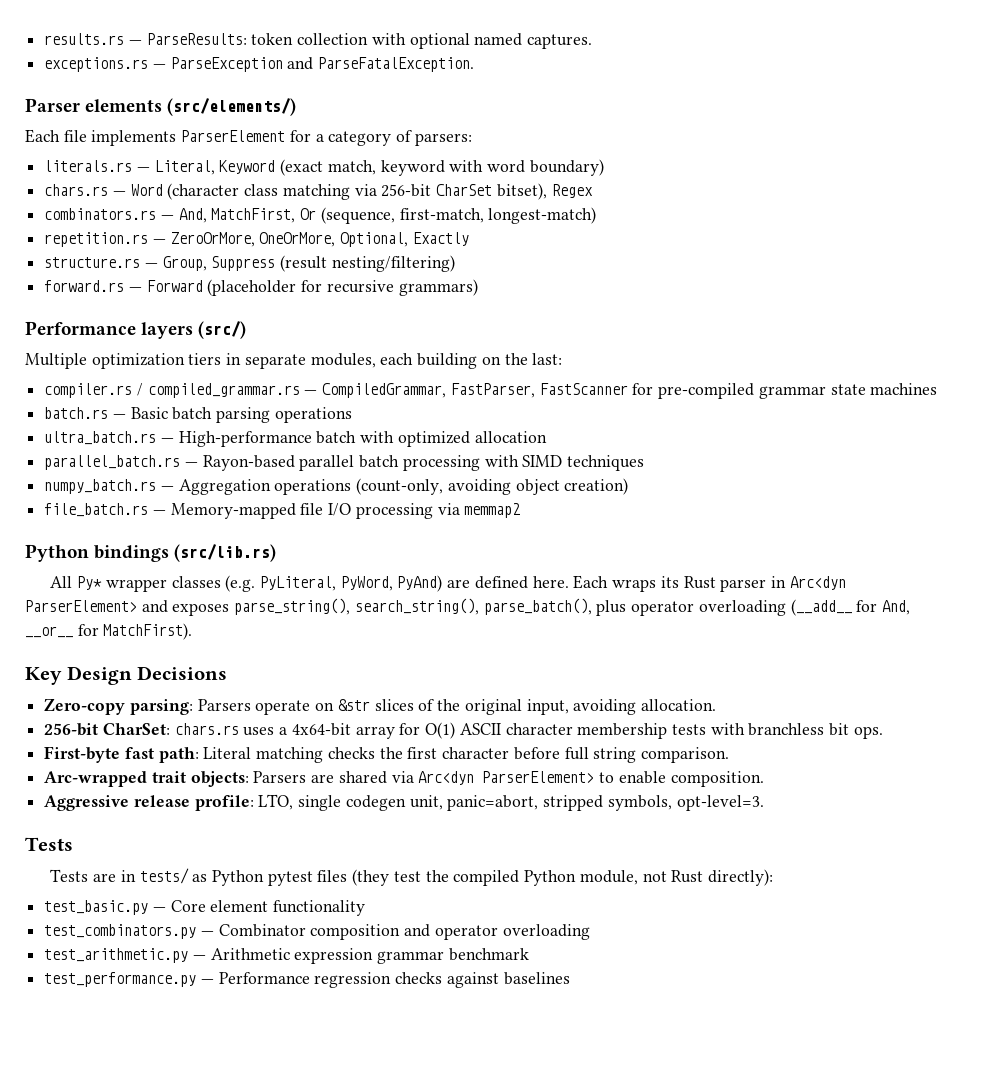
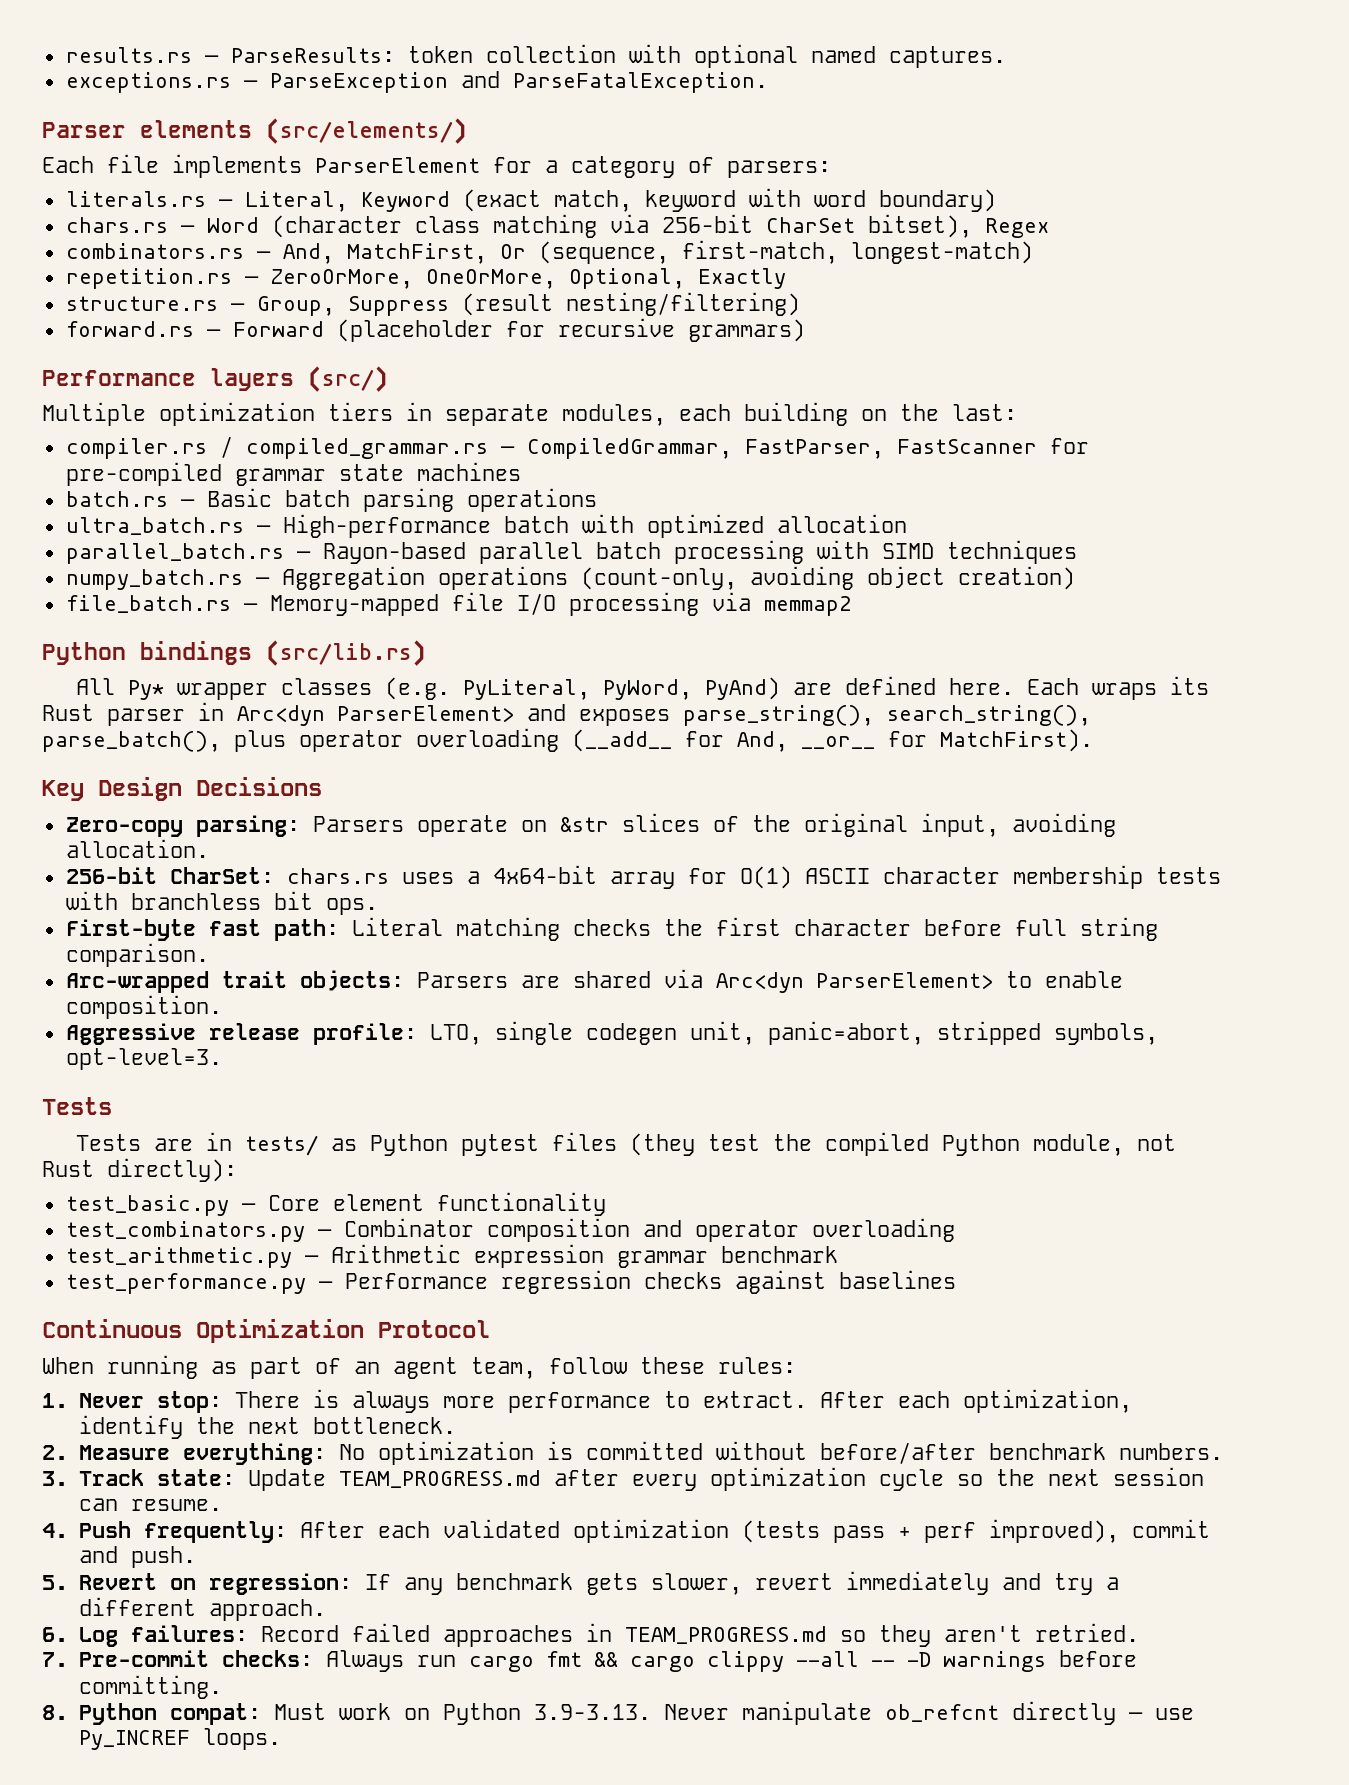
+ Continuous Optimization Protocol
+ When running as part of an agent team, follow these rules:
+ 1. Never stop: There is always more performance to extract. After each optimization, identify the next bottleneck.
+ 2. Measure everything: No optimization is committed without before/after benchmark numbers.
+ 3. Track state: Update TEAM_PROGRESS.md after every optimization cycle so the next session can resume.
+ 4. Push frequently: After each validated optimization (tests pass + perf improved), commit and push.
+ 5. Revert on regression: If any benchmark gets slower, revert immediately and try a different approach.
+ 6. Log failures: Record failed approaches in TEAM_PROGRESS.md so they aren't retried.
+ 7. Pre-commit checks: Always run cargo fmt && cargo clippy --all -- -D warnings before committing.
+ 8. Python compat: Must work on Python 3.9-3.13. Never manipulate ob_refcnt directly — use Py_INCREF loops.

